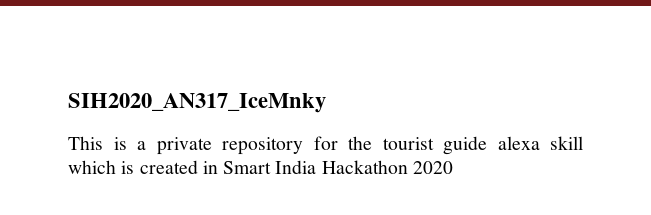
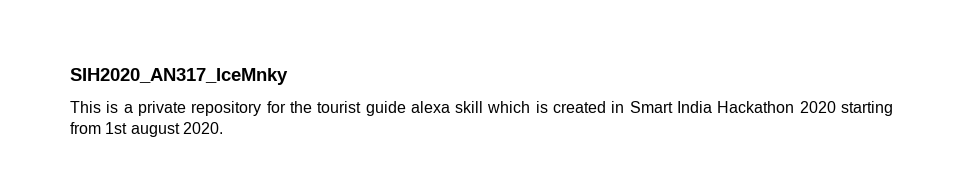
- This is a private repository for the tourist guide alexa skill which is created in Smart India Hackathon 2020
+ This is a private repository for the tourist guide alexa skill which is created in Smart India Hackathon 2020 starting from 1st august 2020.

